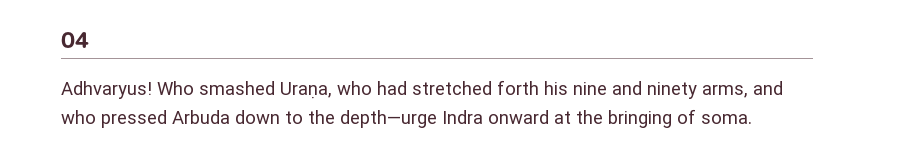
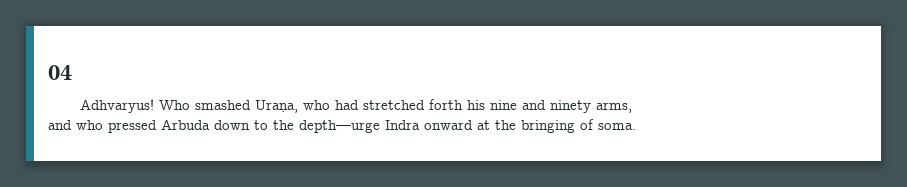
- Who smashed Uraṇa, who had stretched forth his nine and ninety arms, and who pressed Arbuda down to the depth—urge Indra onward at the bringing of soma.
+ Who smashed Uraṇa, who had stretched forth his nine and ninety arms,
+ and who pressed Arbuda down to the depth—urge Indra onward at the bringing of soma.

